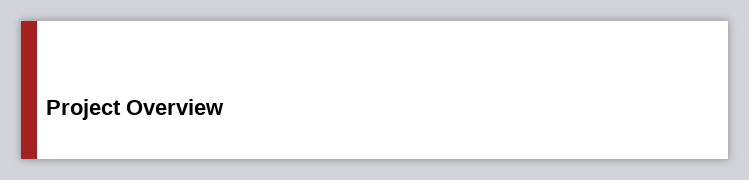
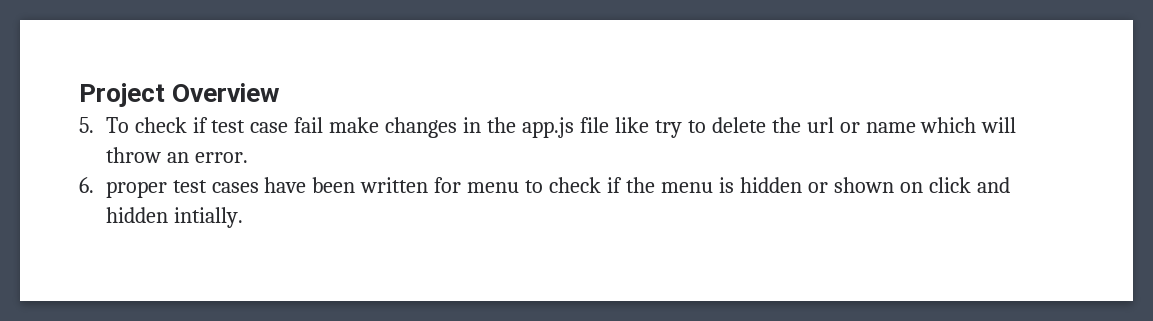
+ 5. To check if test case fail make changes in the app.js file like try to delete the url or name which will throw an error.
+ 6. proper test cases have been written for menu to check if the menu is hidden or shown on click and hidden intially.

